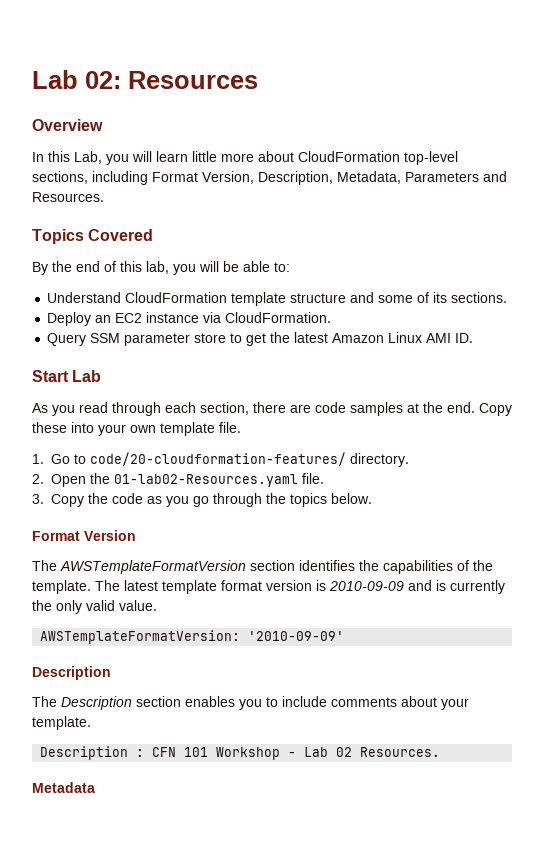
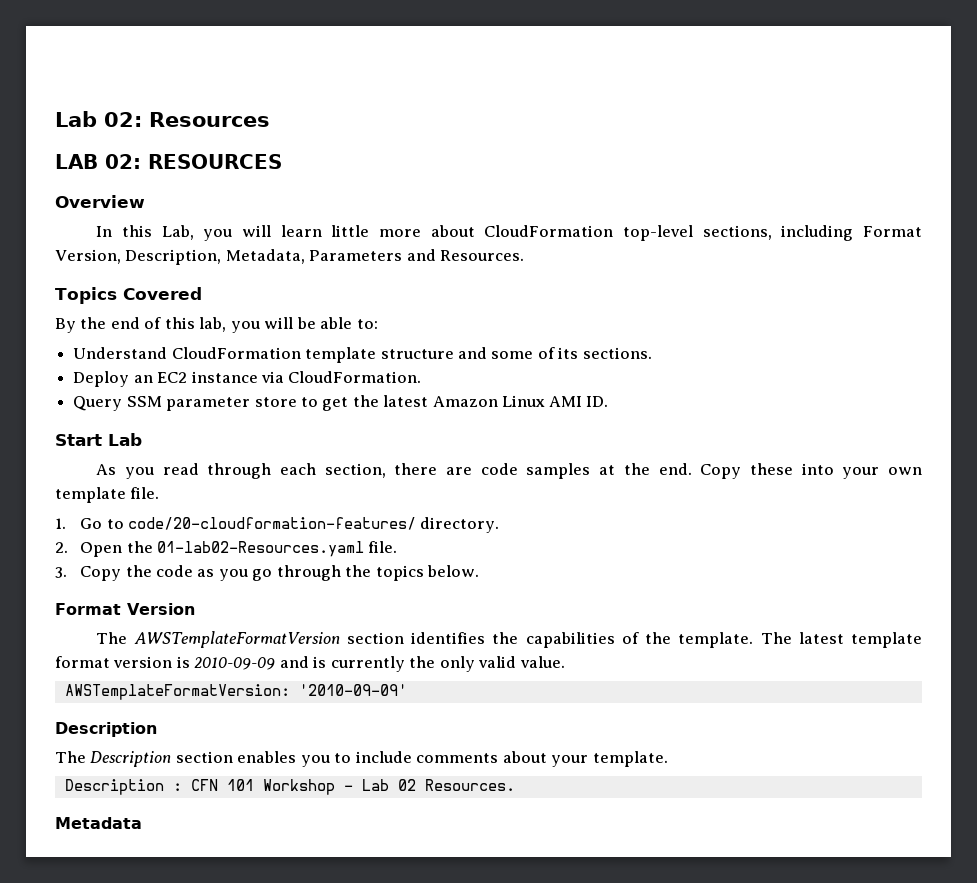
+ LAB 02: RESOURCES

